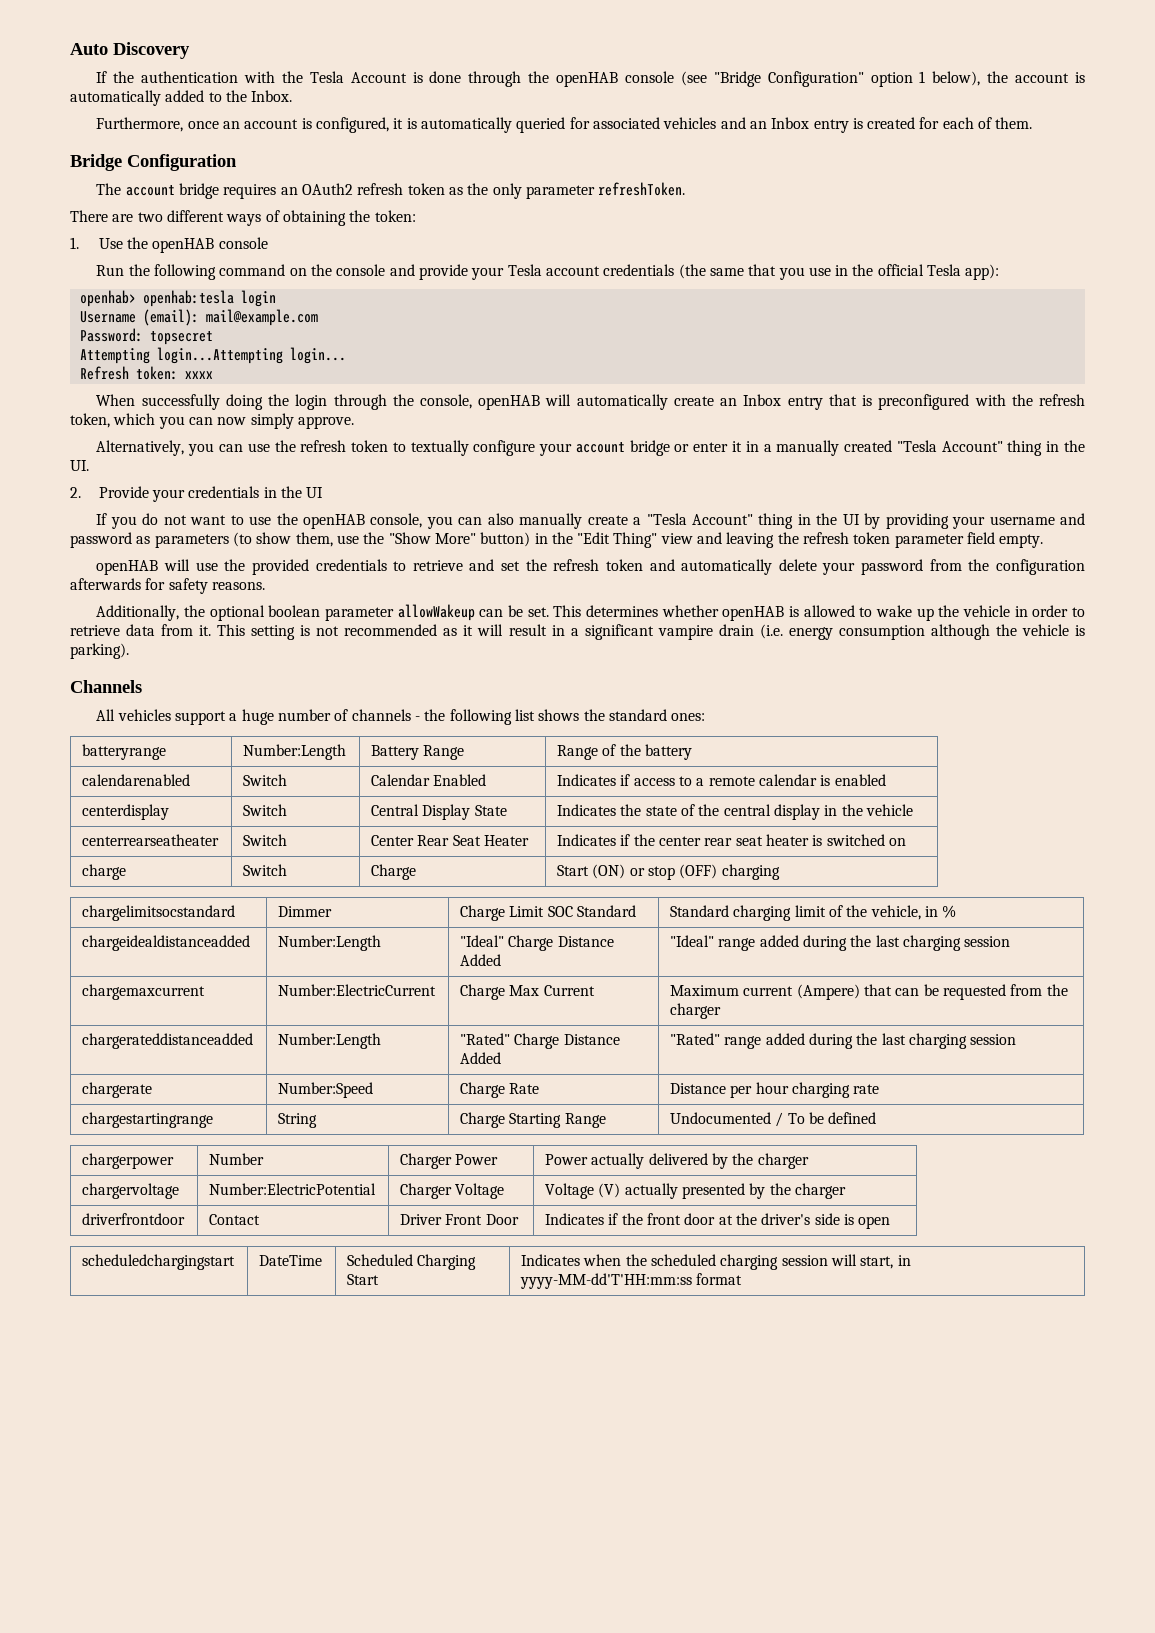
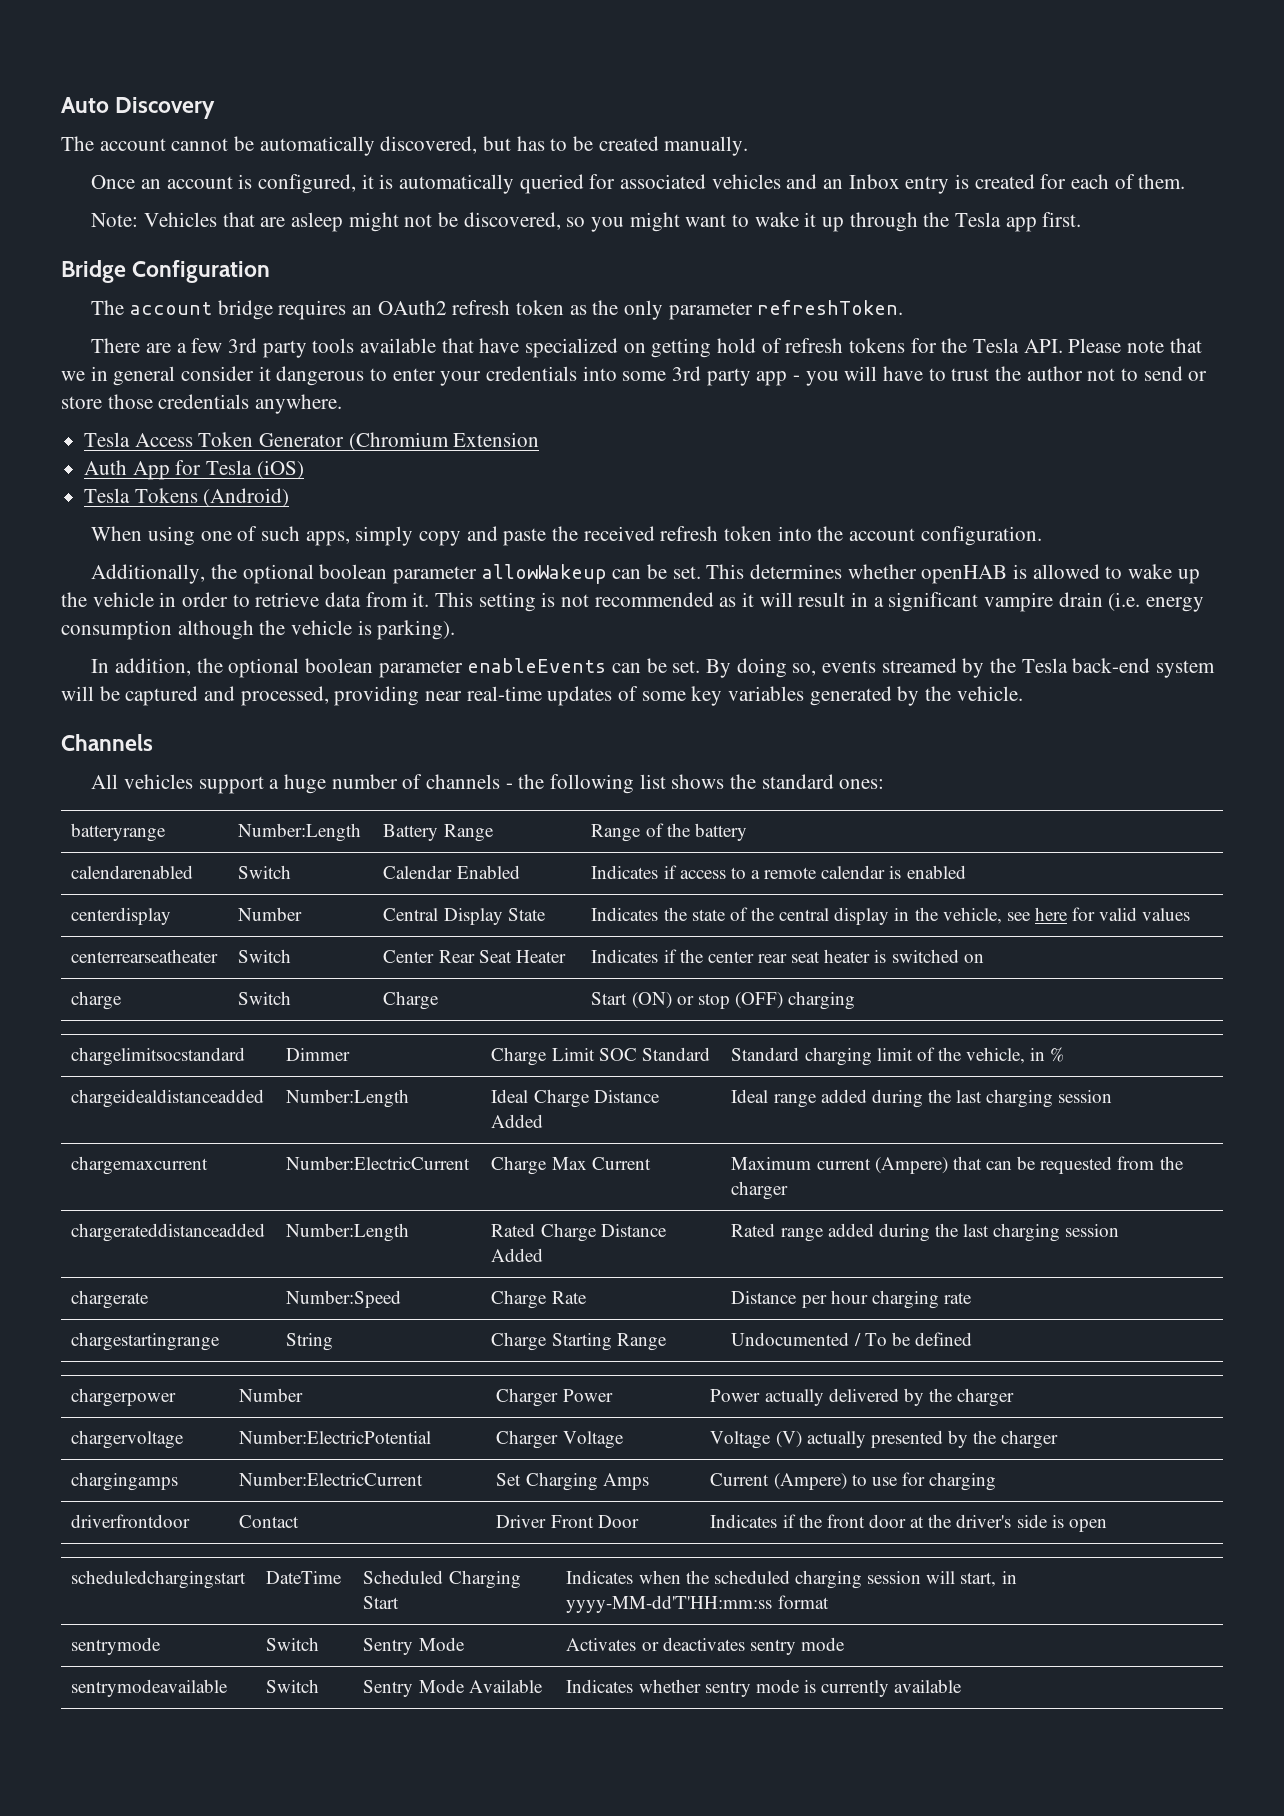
- If the authentication with the Tesla Account is done through the openHAB console (see "Bridge Configuration" option 1 below), the account is automatically added to the Inbox.
- Furthermore, once an account is configured, it is automatically queried for associated vehicles and an Inbox entry is created for each of them.
+ The account cannot be automatically discovered, but has to be created manually.
+ Once an account is configured, it is automatically queried for associated vehicles and an Inbox entry is created for each of them.
+ Note: Vehicles that are asleep might not be discovered, so you might want to wake it up through the Tesla app first.
- There are two different ways of obtaining the token:
- 1. Use the openHAB console
- Run the following command on the console and provide your Tesla account credentials (the same that you use in the official Tesla app):
- openhab> openhab:tesla login
- Username (email): mail@example.com
- Password: topsecret
- Attempting login...Attempting login...
- Refresh token: xxxx
- When successfully doing the login through the console, openHAB will automatically create an Inbox entry that is preconfigured with the refresh token, which you can now simply approve.
- Alternatively, you can use the refresh token to textually configure your account bridge or enter it in a manually created "Tesla Account" thing in the UI.
- 2. Provide your credentials in the UI
- If you do not want to use the openHAB console, you can also manually create a "Tesla Account" thing in the UI by providing your username and password as parameters (to show them, use the "Show More" button) in the "Edit Thing" view and leaving the refresh token parameter field empty.
- openHAB will use the provided credentials to retrieve and set the refresh token and automatically delete your password from the configuration afterwards for safety reasons.
+ There are a few 3rd party tools available that have specialized on getting hold of refresh tokens for the Tesla API. Please note that we in general consider it dangerous to enter your credentials into some 3rd party app - you will have to trust the author not to send or store those credentials anywhere.
+ Tesla Access Token Generator (Chromium Extension
+ Auth App for Tesla (iOS)
+ Tesla Tokens (Android)
+ When using one of such apps, simply copy and paste the received refresh token into the account configuration.
+ In addition, the optional boolean parameter enableEvents can be set. By doing so, events streamed by the Tesla back-end system will be captured and processed, providing near real-time updates of some key variables generated by the vehicle.
- centerdisplay | Switch | Central Display State | Indicates the state of the central display in the vehicle
+ centerdisplay | Number | Central Display State | Indicates the state of the central display in the vehicle, see here for valid values
- chargeidealdistanceadded | Number:Length | "Ideal" Charge Distance Added | "Ideal" range added during the last charging session
+ chargeidealdistanceadded | Number:Length | Ideal Charge Distance Added | Ideal range added during the last charging session
- chargerateddistanceadded | Number:Length | "Rated" Charge Distance Added | "Rated" range added during the last charging session
+ chargerateddistanceadded | Number:Length | Rated Charge Distance Added | Rated range added during the last charging session
+ chargingamps | Number:ElectricCurrent | Set Charging Amps | Current (Ampere) to use for charging
+ sentrymode | Switch | Sentry Mode | Activates or deactivates sentry mode
+ sentrymodeavailable | Switch | Sentry Mode Available | Indicates whether sentry mode is currently available

